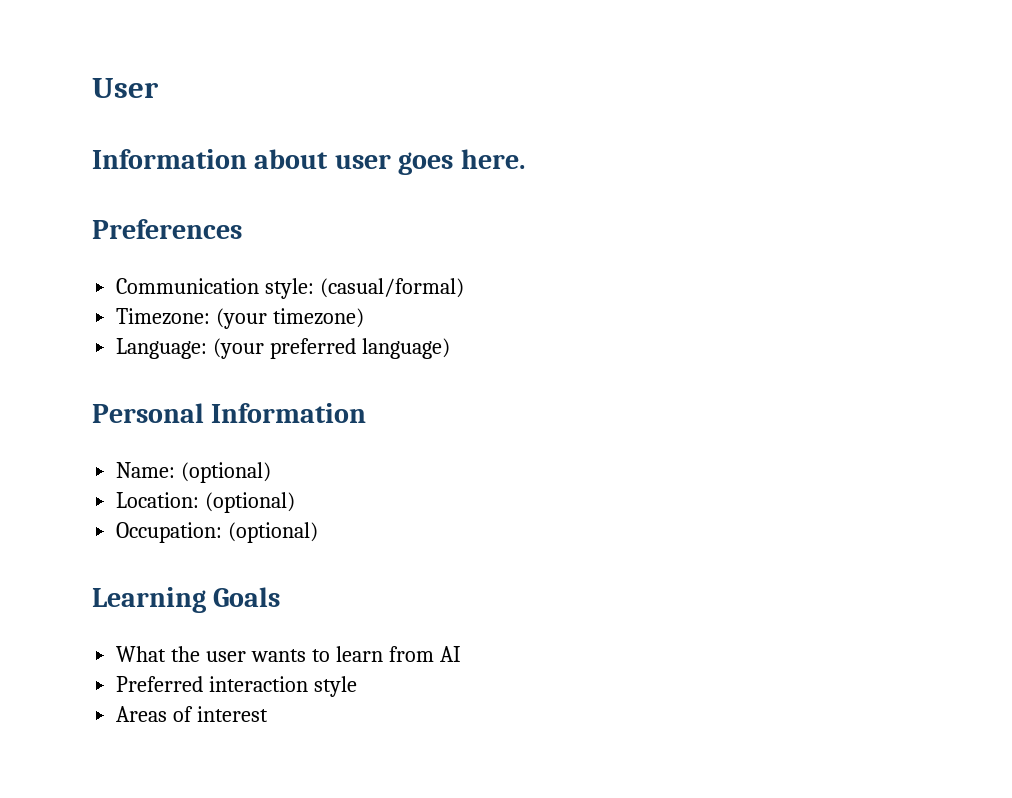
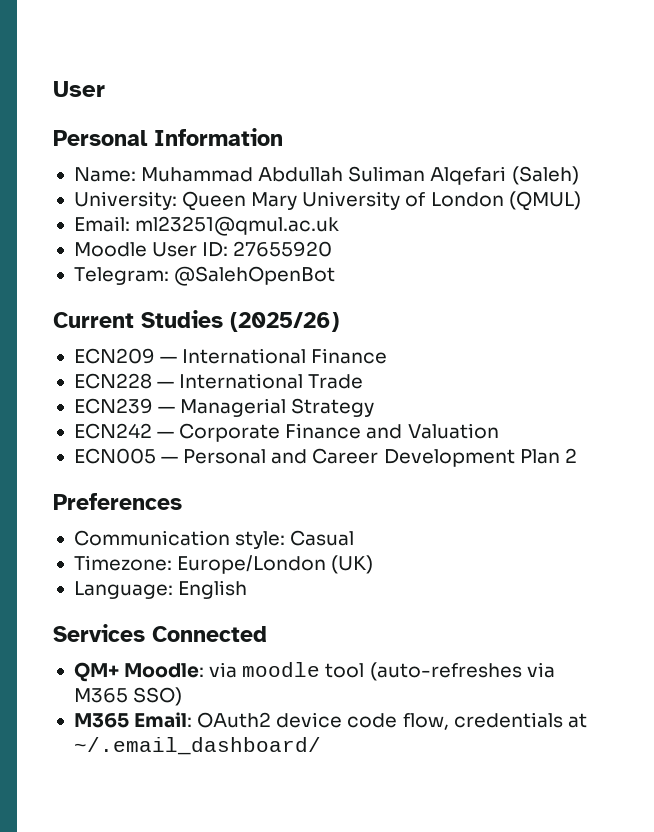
- Information about user goes here.
+ Personal Information
+ Name: Muhammad Abdullah Suliman Alqefari (Saleh)
+ University: Queen Mary University of London (QMUL)
+ Email: ml23251@qmul.ac.uk
+ Moodle User ID: 27655920
+ Telegram: @SalehOpenBot
+ Current Studies (2025/26)
+ ECN209 — International Finance
+ ECN228 — International Trade
+ ECN239 — Managerial Strategy
+ ECN242 — Corporate Finance and Valuation
+ ECN005 — Personal and Career Development Plan 2
- Communication style: (casual/formal)
+ Communication style: Casual
- Timezone: (your timezone)
+ Timezone: Europe/London (UK)
- Language: (your preferred language)
- Personal Information
- Name: (optional)
- Location: (optional)
- Occupation: (optional)
- Learning Goals
- What the user wants to learn from AI
- Preferred interaction style
- Areas of interest
+ Language: English
+ Services Connected
+ QM+ Moodle: via moodle tool (auto-refreshes via M365 SSO)
+ M365 Email: OAuth2 device code flow, credentials at ~/.email_dashboard/

